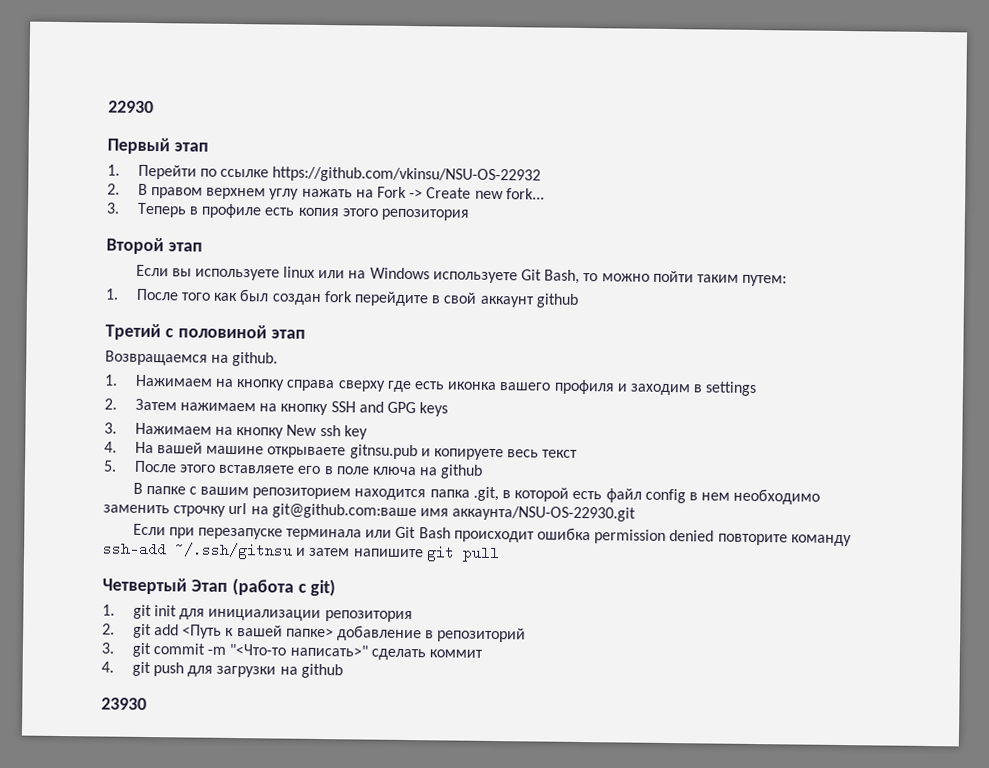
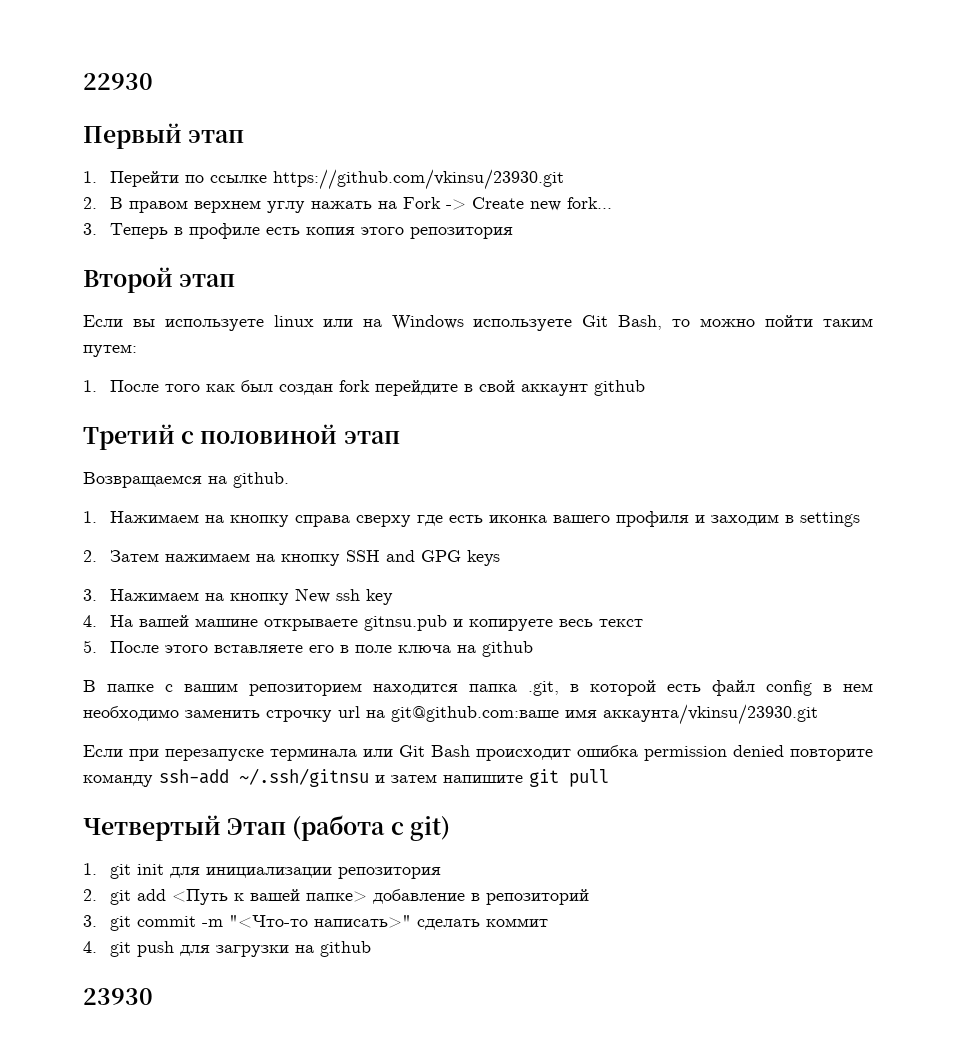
- 1. Перейти по ссылке https://github.com/vkinsu/NSU-OS-22932
+ 1. Перейти по ссылке https://github.com/vkinsu/23930.git
- В папке с вашим репозиторием находится папка .git, в которой есть файл config в нем необходимо заменить строчку url на git@github.com:ваше имя аккаунта/NSU-OS-22930.git
+ В папке с вашим репозиторием находится папка .git, в которой есть файл config в нем необходимо заменить строчку url на git@github.com:ваше имя аккаунта/vkinsu/23930.git

